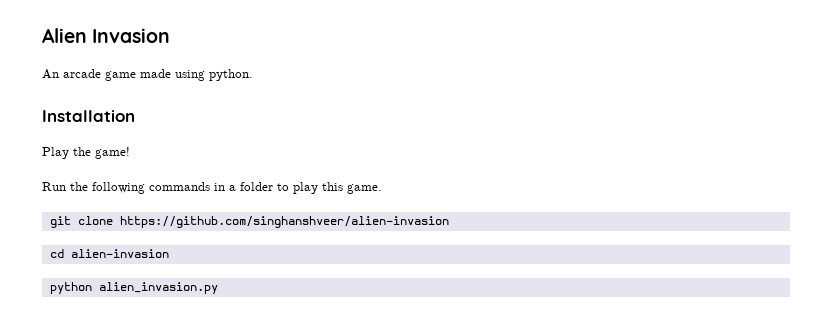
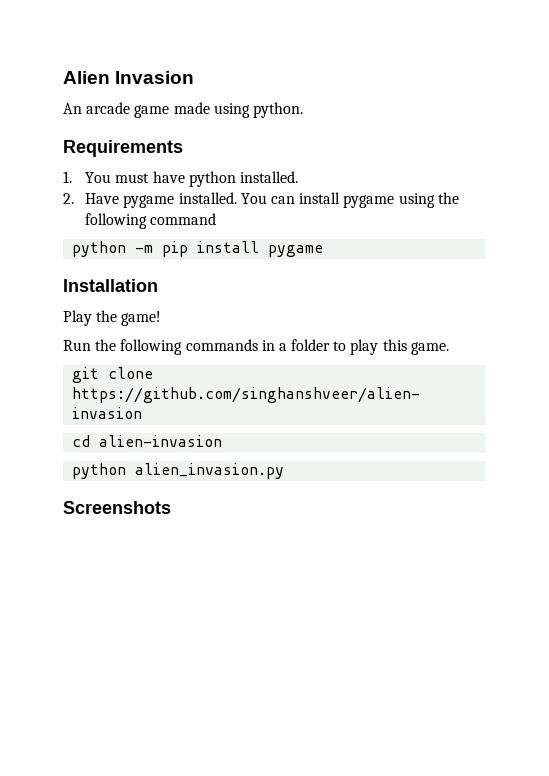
+ Requirements
+ 1. You must have python installed.
+ 2. Have pygame installed. You can install pygame using the following command
+ python -m pip install pygame
+ Screenshots

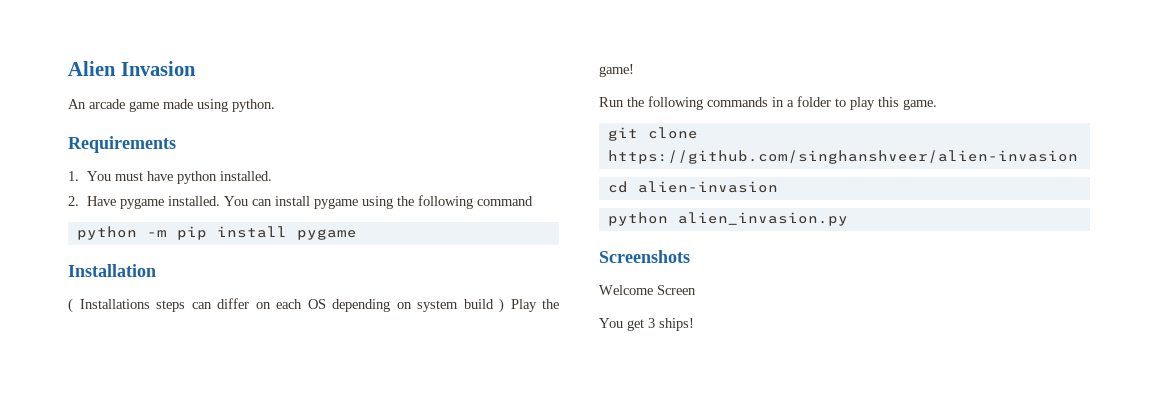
- Play the game!
+ ( Installations steps can differ on each OS depending on system build ) Play the game!
+ Welcome Screen
+ You get 3 ships!

